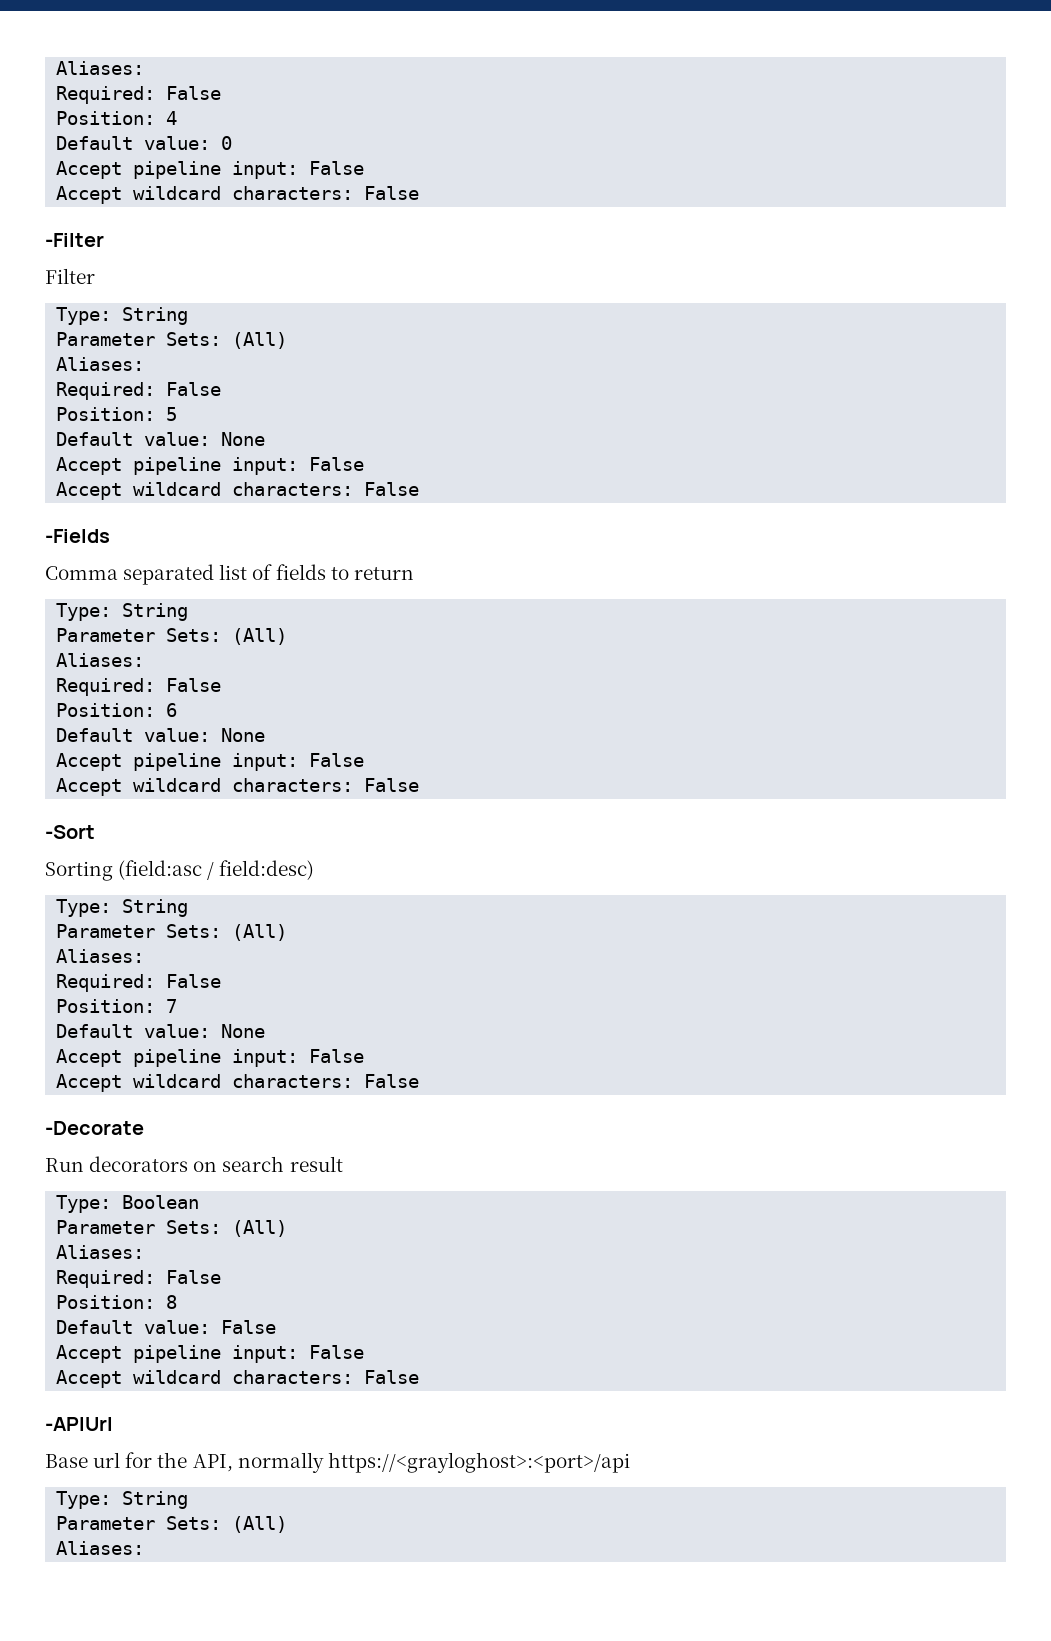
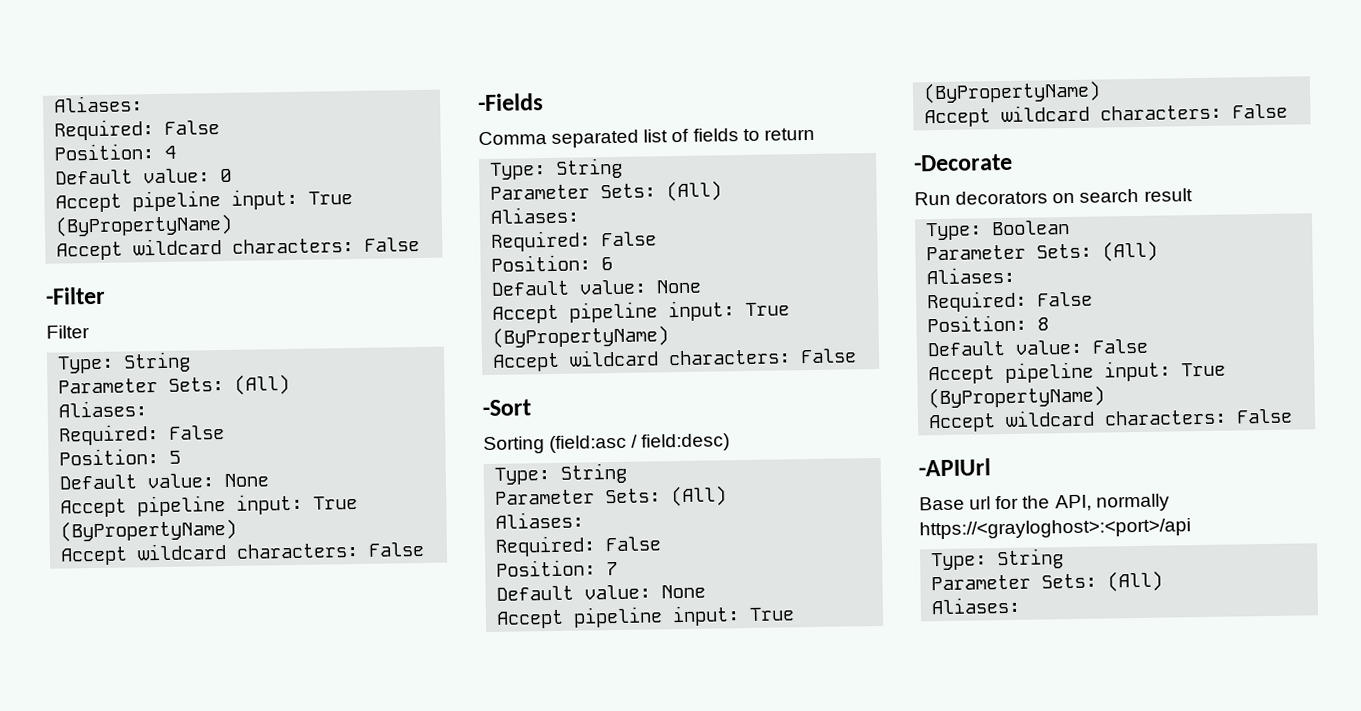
  Default value: 0
- Accept pipeline input: False
+ Accept pipeline input: True (ByPropertyName)
  Position: 5
  Default value: None
- Accept pipeline input: False
+ Accept pipeline input: True (ByPropertyName)
  Position: 6
  Default value: None
- Accept pipeline input: False
+ Accept pipeline input: True (ByPropertyName)
  Position: 7
  Default value: None
- Accept pipeline input: False
+ Accept pipeline input: True (ByPropertyName)
  Default value: False
- Accept pipeline input: False
+ Accept pipeline input: True (ByPropertyName)

